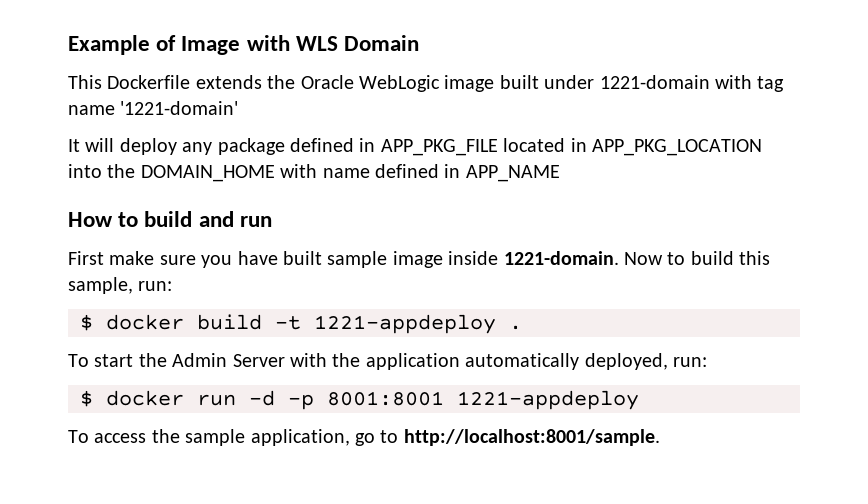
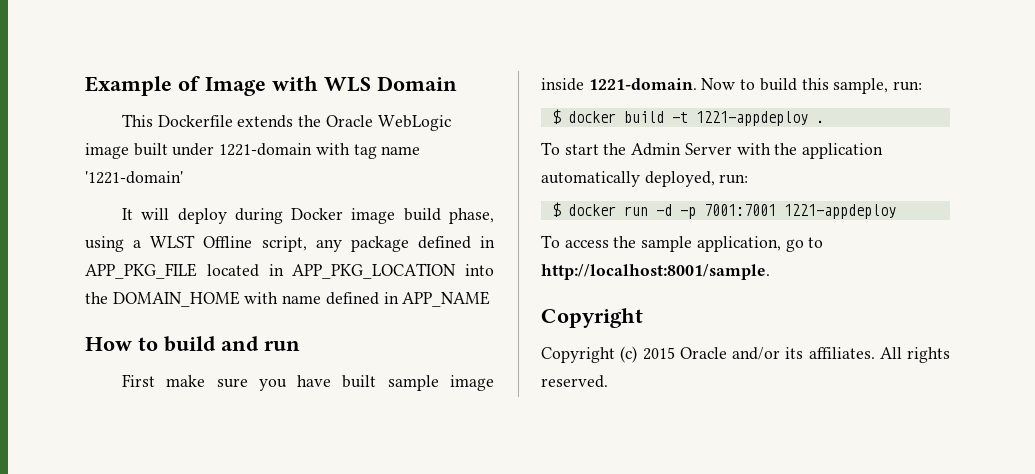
- It will deploy any package defined in APP_PKG_FILE located in APP_PKG_LOCATION into the DOMAIN_HOME with name defined in APP_NAME
+ It will deploy during Docker image build phase, using a WLST Offline script, any package defined in APP_PKG_FILE located in APP_PKG_LOCATION into the DOMAIN_HOME with name defined in APP_NAME
- $ docker run -d -p 8001:8001 1221-appdeploy
+ $ docker run -d -p 7001:7001 1221-appdeploy
  To access the sample application, go to http://localhost:8001/sample.
+ Copyright
+ Copyright (c) 2015 Oracle and/or its affiliates. All rights reserved.

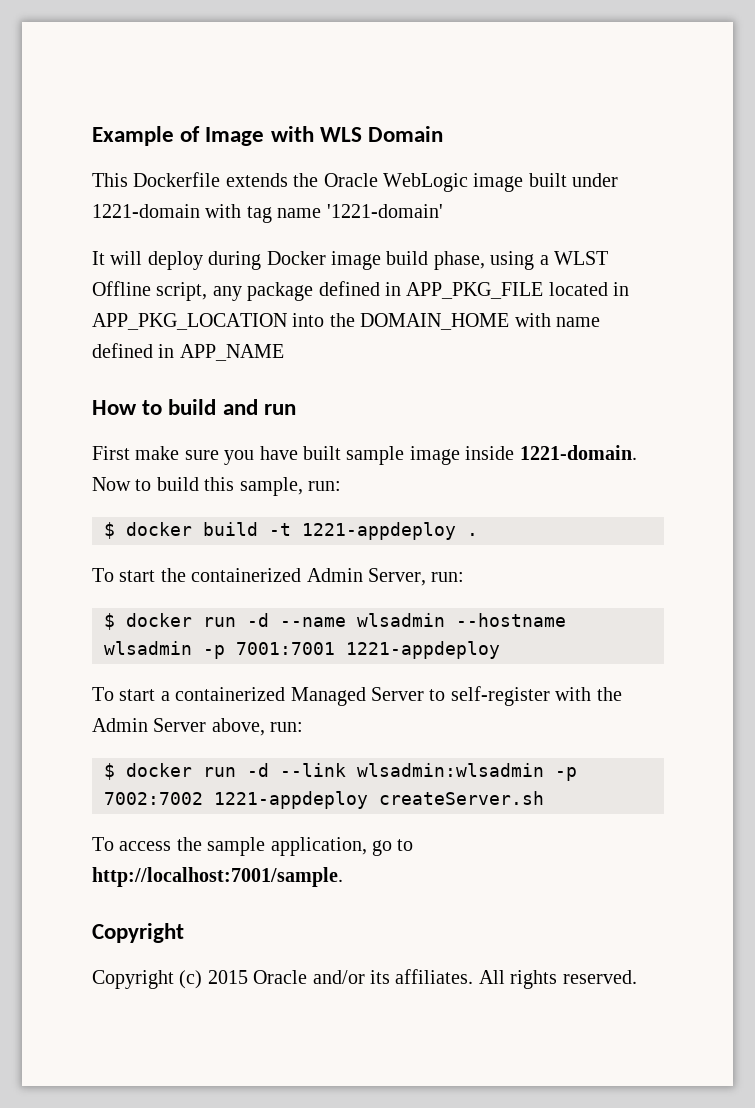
- To start the Admin Server with the application automatically deployed, run:
- $ docker run -d -p 7001:7001 1221-appdeploy
+ To start the containerized Admin Server, run:
+ $ docker run -d --name wlsadmin --hostname wlsadmin -p 7001:7001 1221-appdeploy
+ To start a containerized Managed Server to self-register with the Admin Server above, run:
+ $ docker run -d --link wlsadmin:wlsadmin -p 7002:7002 1221-appdeploy createServer.sh
- To access the sample application, go to http://localhost:8001/sample.
+ To access the sample application, go to http://localhost:7001/sample.

